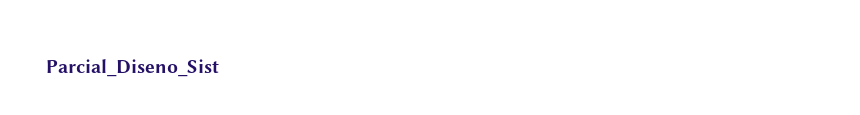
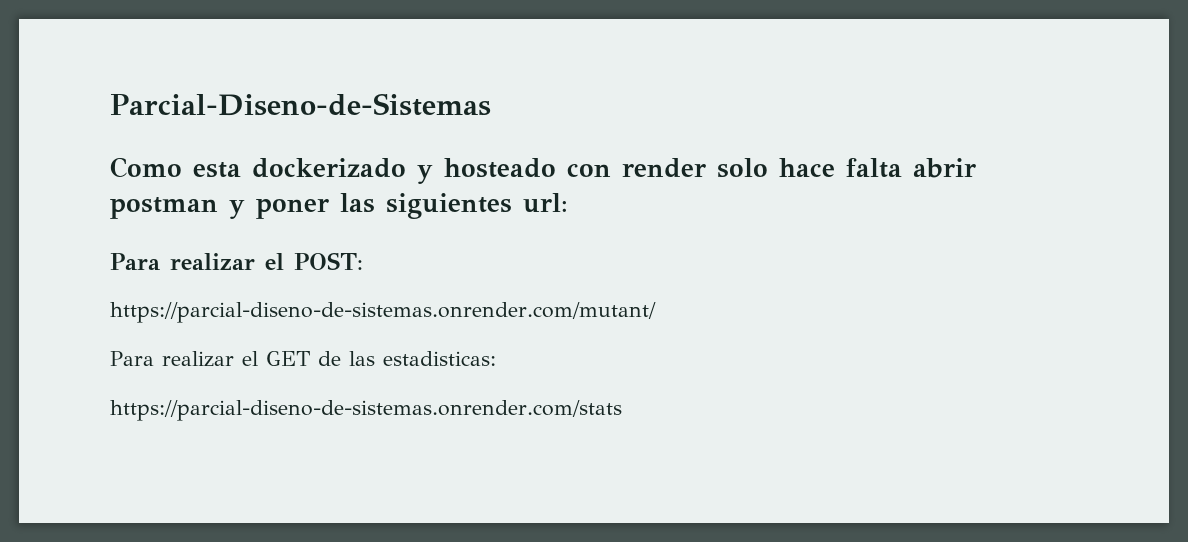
- Parcial_Diseno_Sist
+ Parcial-Diseno-de-Sistemas
+ Como esta dockerizado y hosteado con render solo hace falta abrir postman y poner las siguientes url:
+ Para realizar el POST:
+ https://parcial-diseno-de-sistemas.onrender.com/mutant/
+ Para realizar el GET de las estadisticas:
+ https://parcial-diseno-de-sistemas.onrender.com/stats

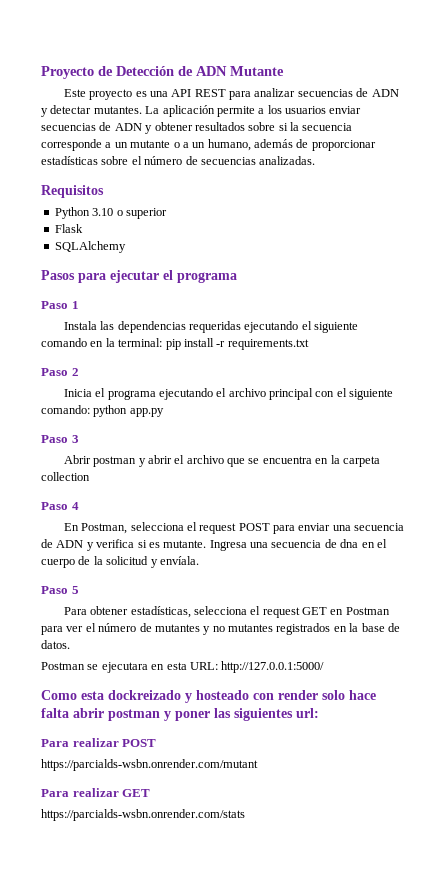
- Parcial-Diseno-de-Sistemas
+ Proyecto de Detección de ADN Mutante
+ Este proyecto es una API REST para analizar secuencias de ADN y detectar mutantes. La aplicación permite a los usuarios enviar secuencias de ADN y obtener resultados sobre si la secuencia corresponde a un mutante o a un humano, además de proporcionar estadísticas sobre el número de secuencias analizadas.
+ Requisitos
+ Python 3.10 o superior
+ Flask
+ SQLAlchemy
+ Pasos para ejecutar el programa
+ Paso 1
+ Instala las dependencias requeridas ejecutando el siguiente comando en la terminal: pip install -r requirements.txt
+ Paso 2
+ Inicia el programa ejecutando el archivo principal con el siguiente comando: python app.py
+ Paso 3
+ Abrir postman y abrir el archivo que se encuentra en la carpeta collection
+ Paso 4
+ En Postman, selecciona el request POST para enviar una secuencia de ADN y verifica si es mutante. Ingresa una secuencia de dna en el cuerpo de la solicitud y envíala.
+ Paso 5
+ Para obtener estadísticas, selecciona el request GET en Postman para ver el número de mutantes y no mutantes registrados en la base de datos.
+ Postman se ejecutara en esta URL: http://127.0.0.1:5000/
- Como esta dockerizado y hosteado con render solo hace falta abrir postman y poner las siguientes url:
+ Como esta dockreizado y hosteado con render solo hace falta abrir postman y poner las siguientes url:
- Para realizar el POST:
- https://parcial-diseno-de-sistemas.onrender.com/mutant/
- Para realizar el GET de las estadisticas:
- https://parcial-diseno-de-sistemas.onrender.com/stats
+ Para realizar POST
+ https://parcialds-wsbn.onrender.com/mutant
+ Para realizar GET
+ https://parcialds-wsbn.onrender.com/stats

